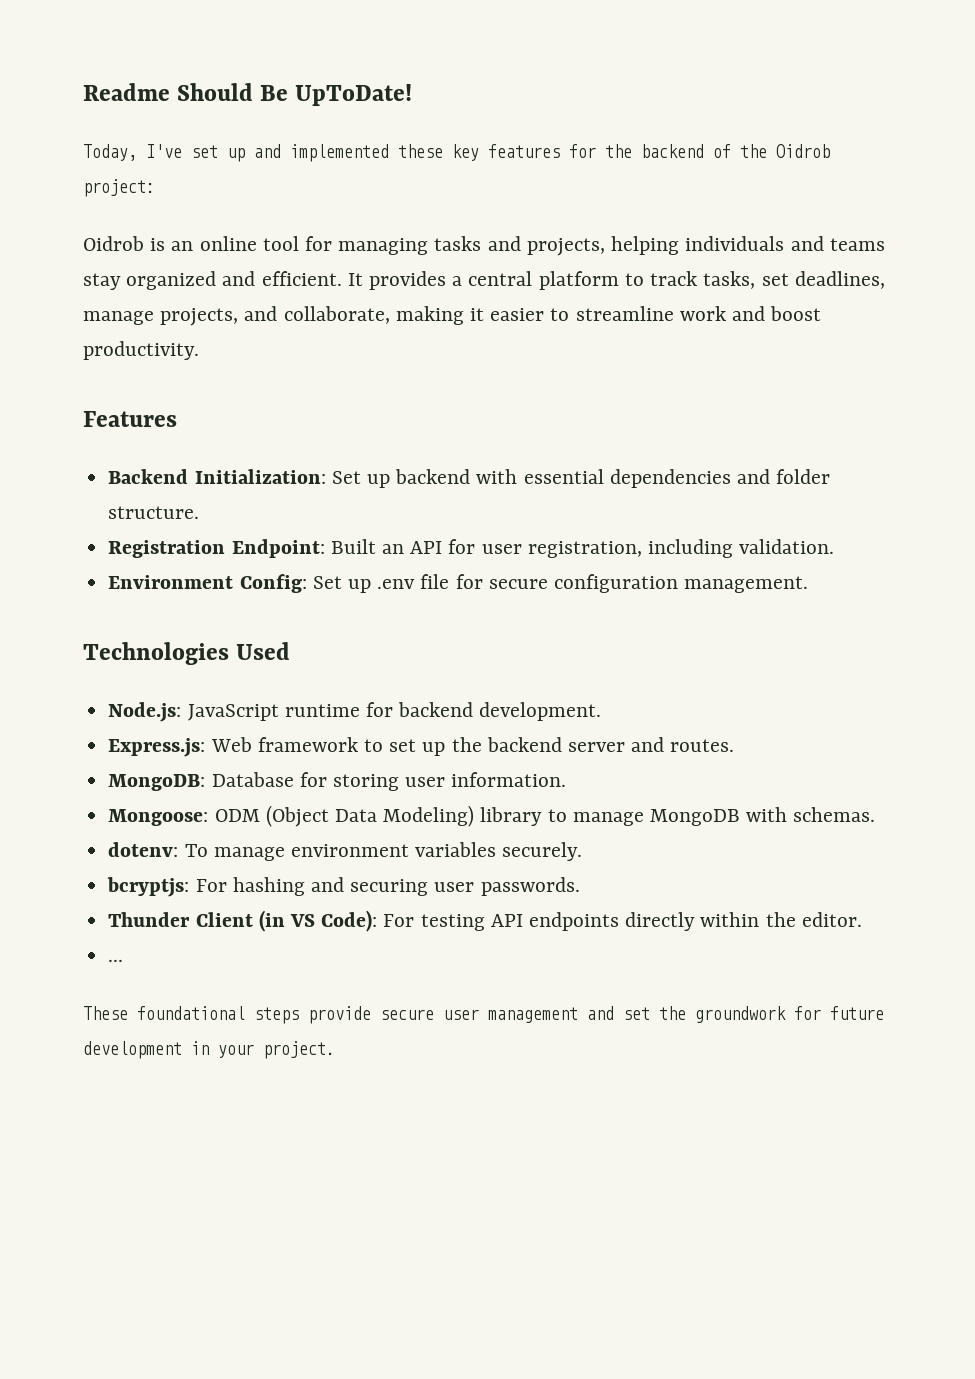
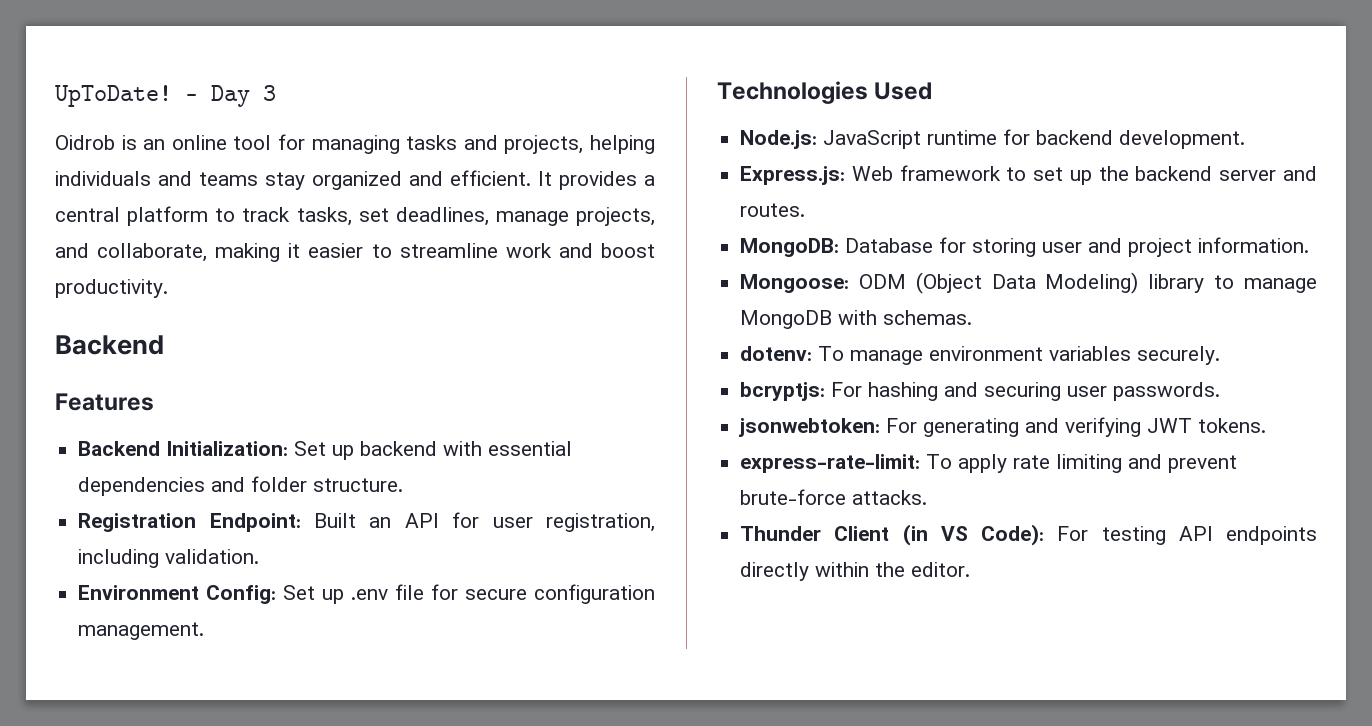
- Readme Should Be UpToDate!
- Today, I've set up and implemented these key features for the backend of the Oidrob project:
+ UpToDate! - Day 3
  It provides a central platform to track tasks, set deadlines, manage projects, and collaborate, making it easier to streamline work and boost productivity.
+ Backend
- MongoDB: Database for storing user information.
+ MongoDB: Database for storing user and project information.
+ jsonwebtoken: For generating and verifying JWT tokens.
+ express-rate-limit: To apply rate limiting and prevent brute-force attacks.
- ...
- These foundational steps provide secure user management and set the groundwork for future development in your project.

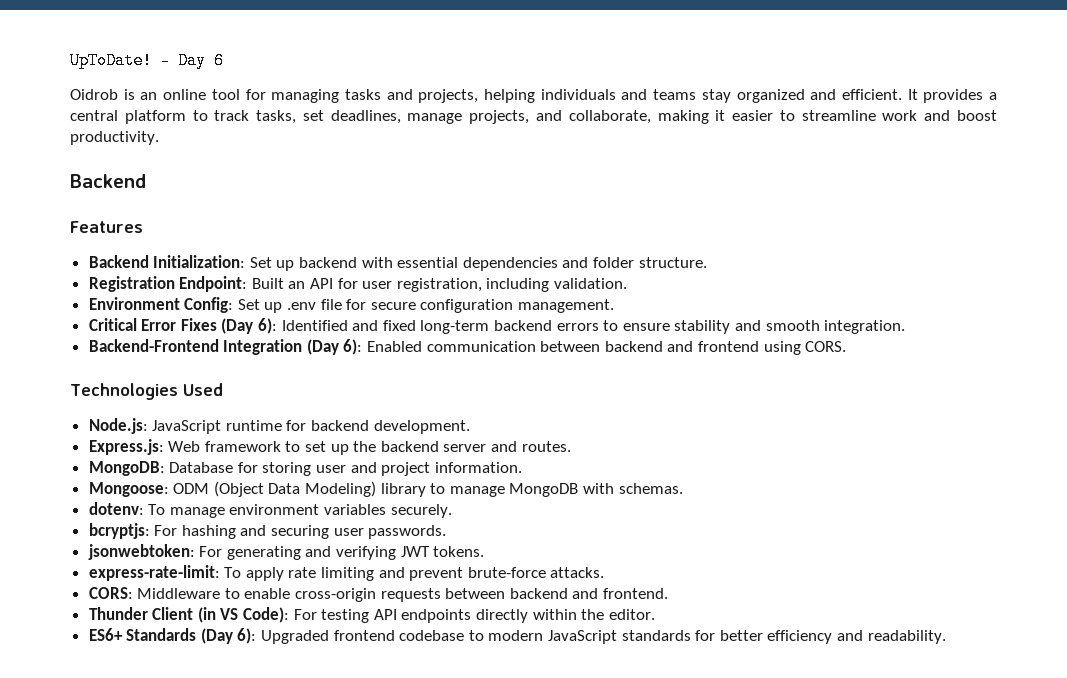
- - Day 3
+ - Day 6
+ Critical Error Fixes (Day 6): Identified and fixed long-term backend errors to ensure stability and smooth integration.
+ Backend-Frontend Integration (Day 6): Enabled communication between backend and frontend using CORS.
+ CORS: Middleware to enable cross-origin requests between backend and frontend.
+ ES6+ Standards (Day 6): Upgraded frontend codebase to modern JavaScript standards for better efficiency and readability.

